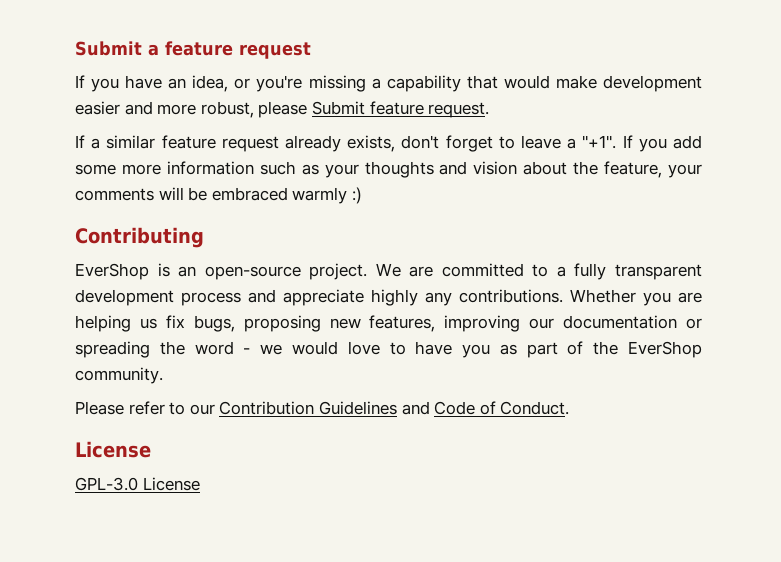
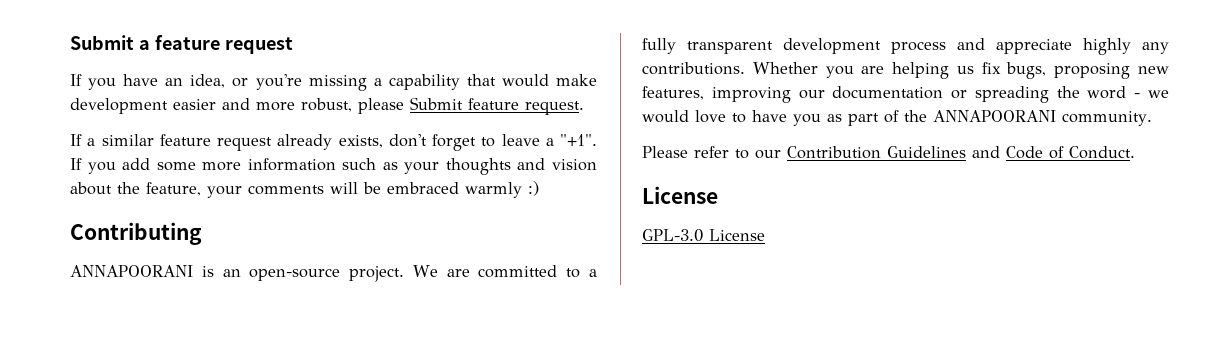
- EverShop is an open-source project.
+ ANNAPOORANI is an open-source project.
- Whether you are helping us fix bugs, proposing new features, improving our documentation or spreading the word - we would love to have you as part of the EverShop community.
+ Whether you are helping us fix bugs, proposing new features, improving our documentation or spreading the word - we would love to have you as part of the ANNAPOORANI community.

